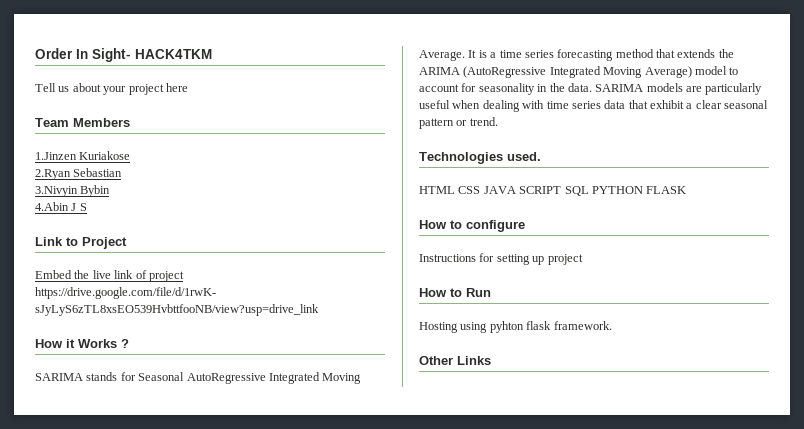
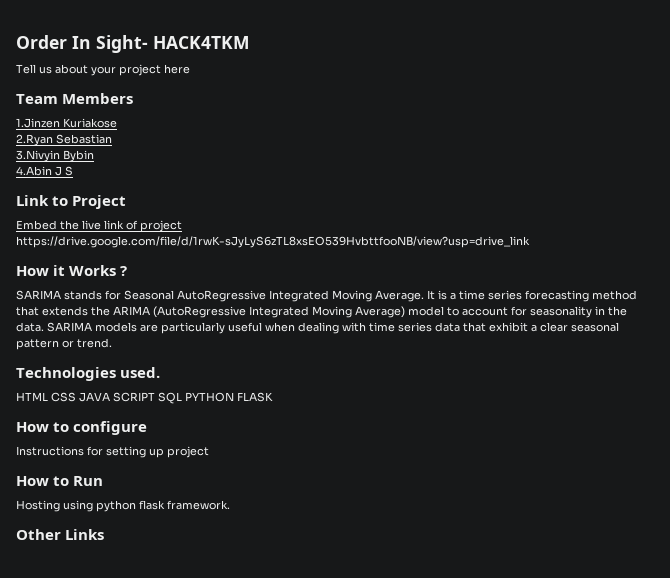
- Hosting using pyhton flask framework.
+ Hosting using python flask framework.

